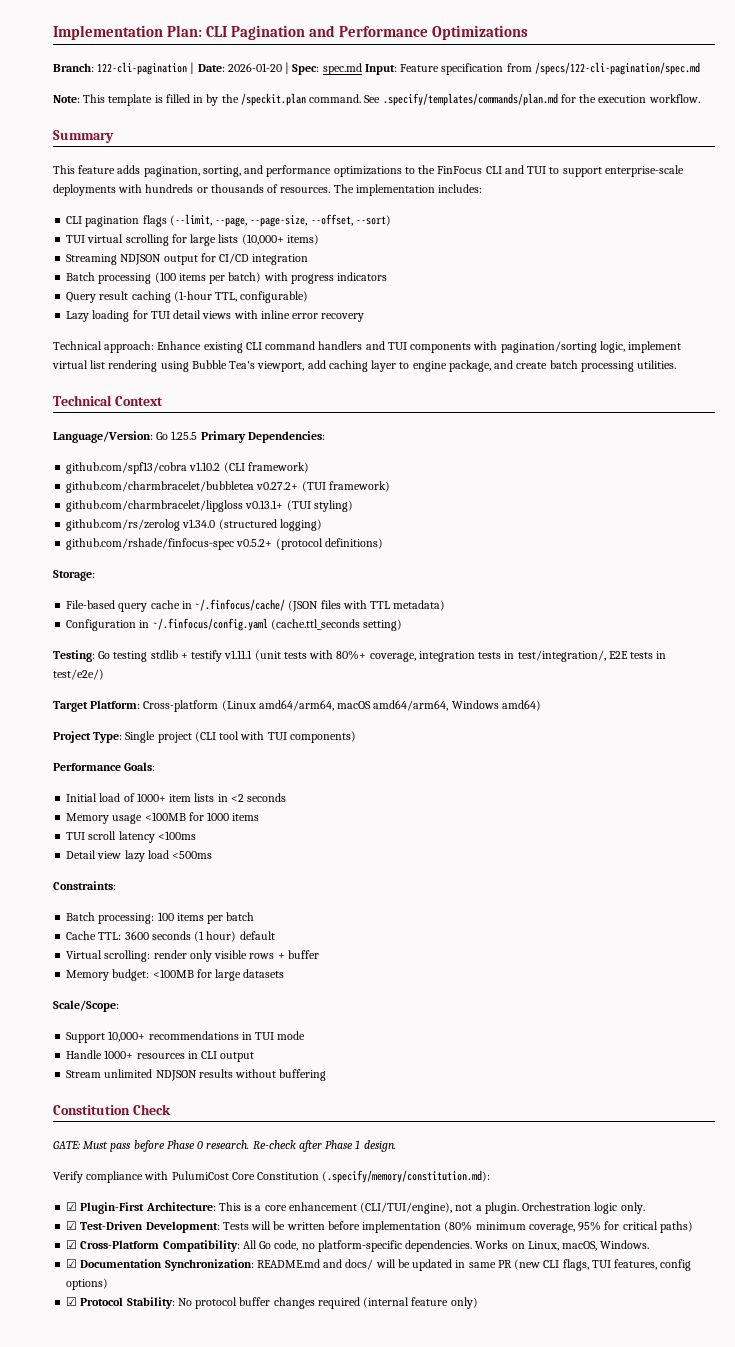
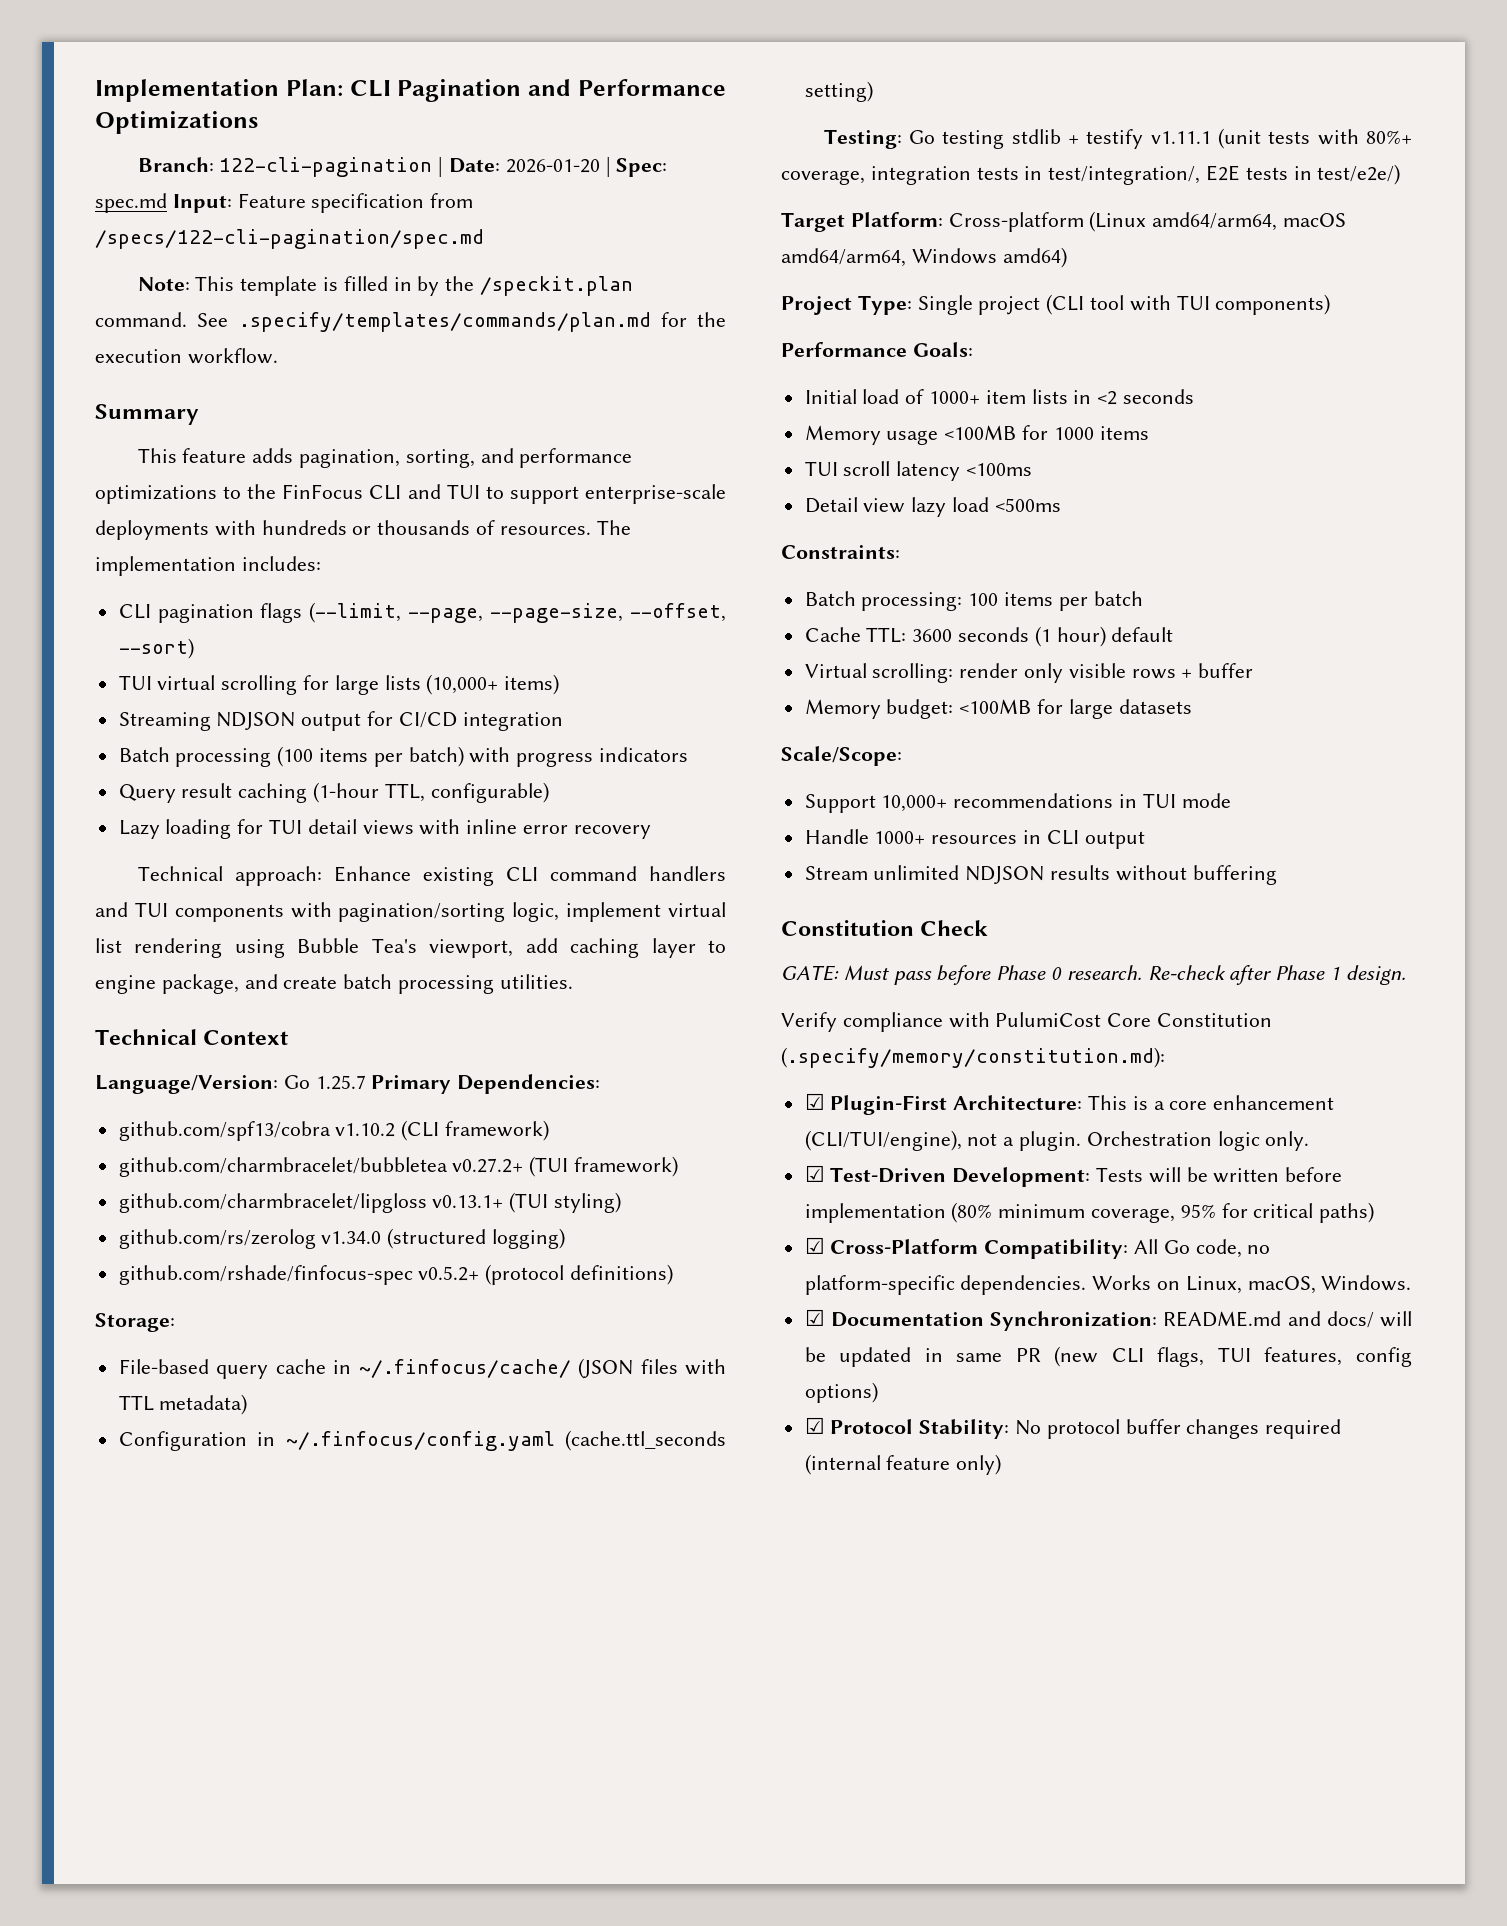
- Language/Version: Go 1.25.5 Primary Dependencies:
+ Language/Version: Go 1.25.7 Primary Dependencies:

